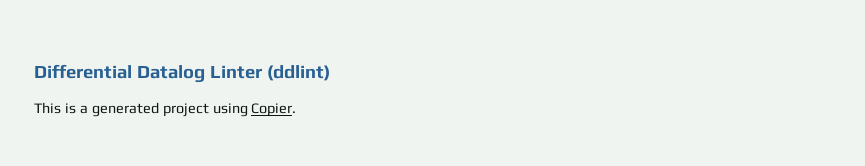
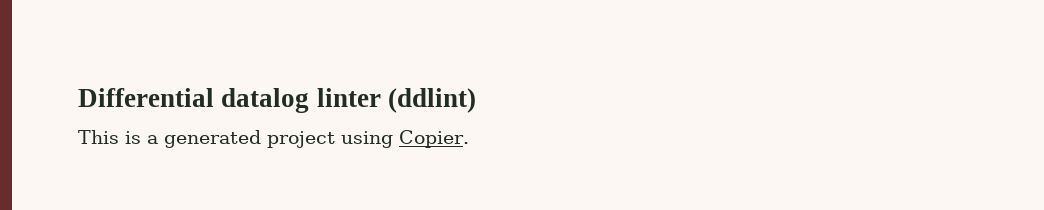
- Differential Datalog Linter (ddlint)
+ Differential datalog linter (ddlint)

